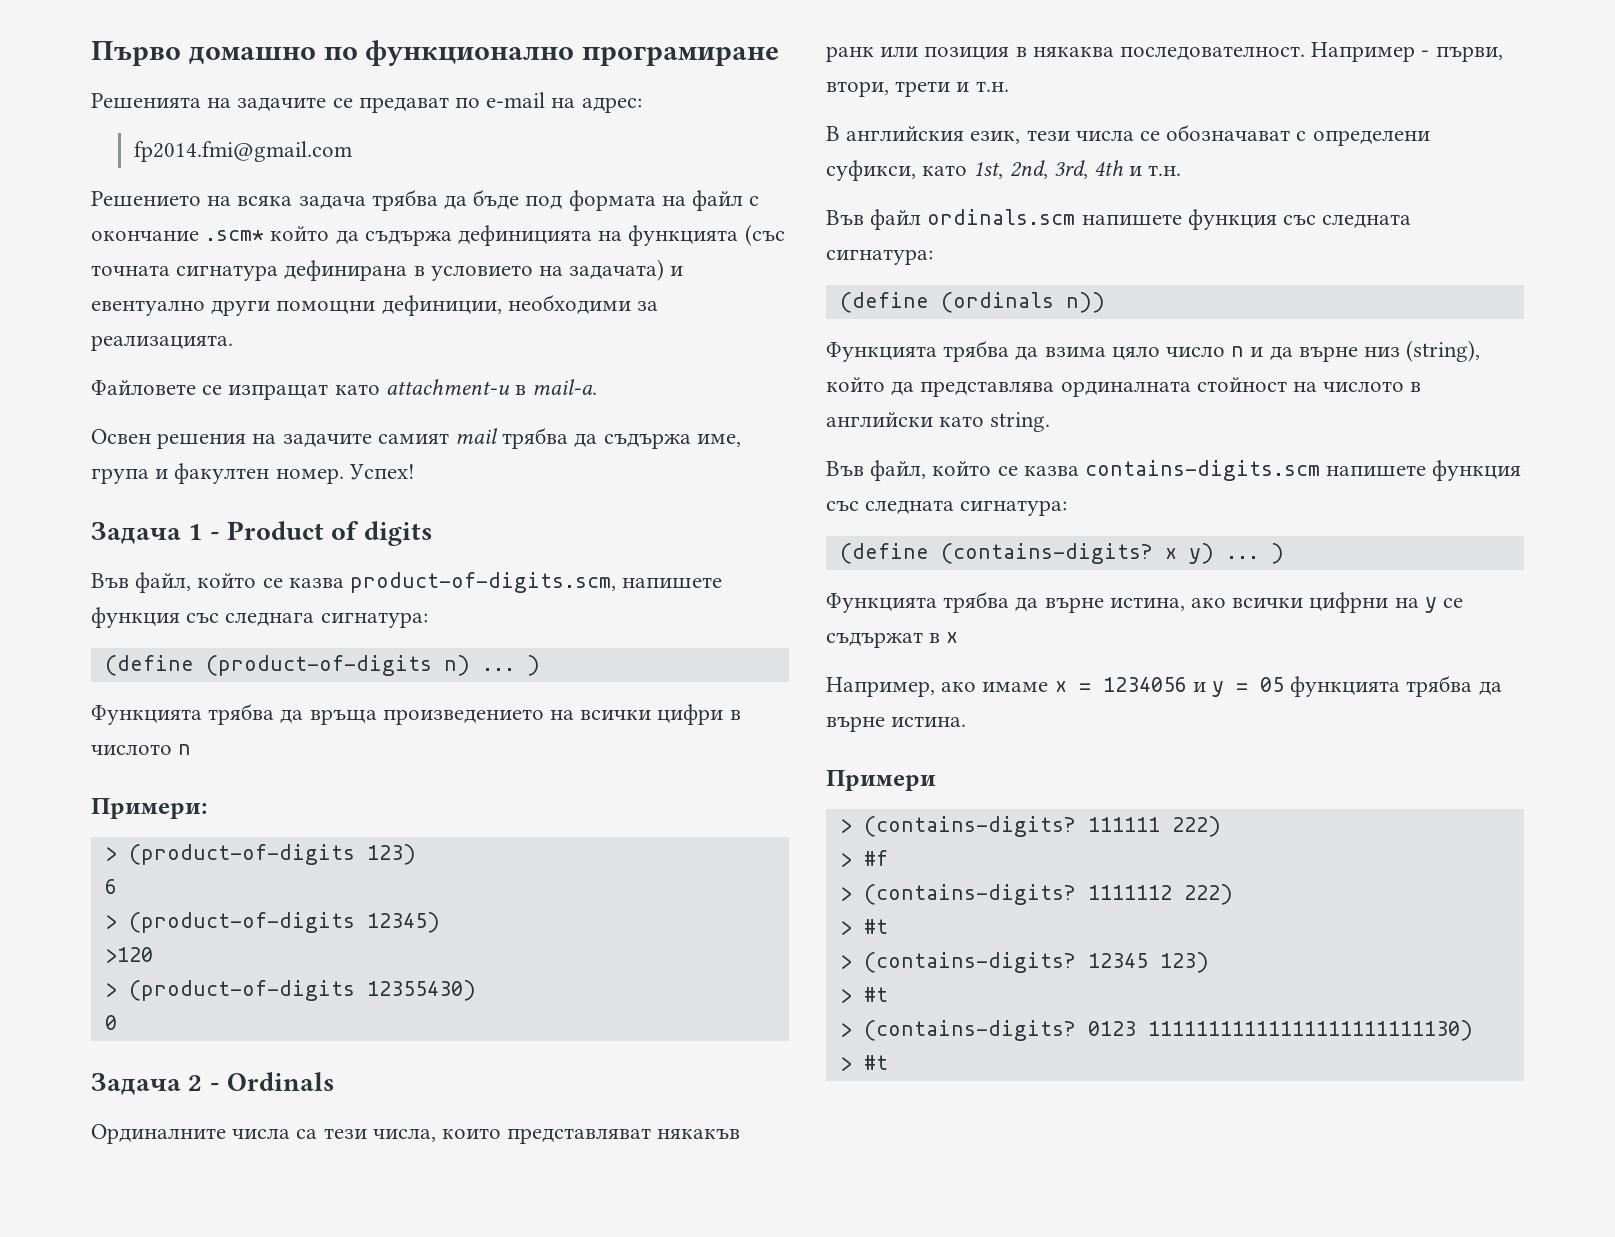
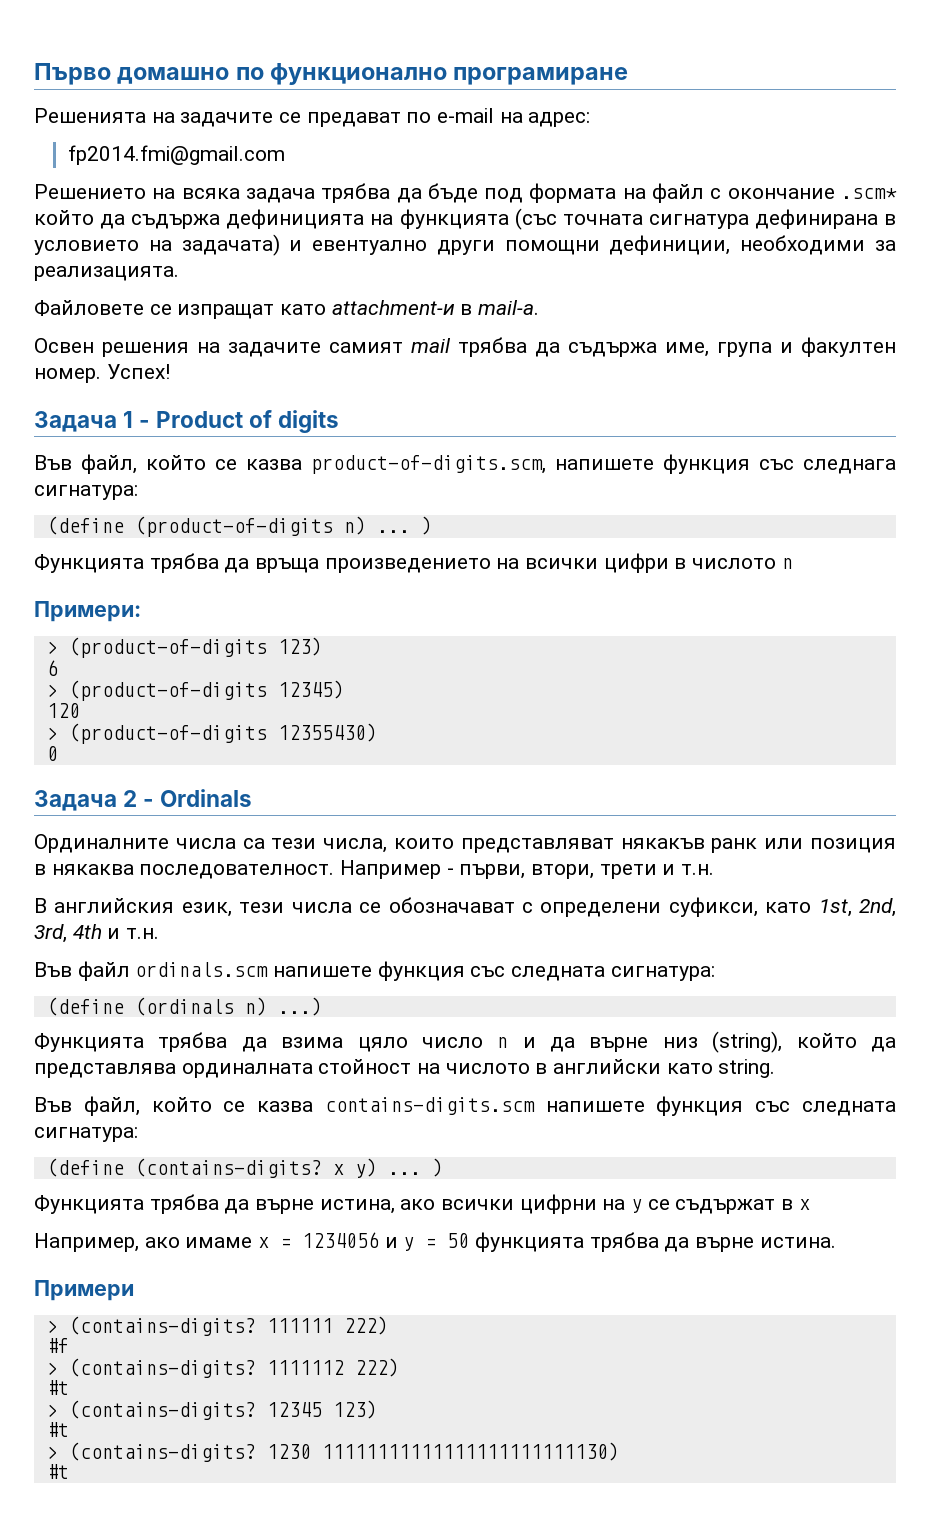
- >120
+ 120
- (define (ordinals n))
+ (define (ordinals n) ...)
- Например, ако имаме x = 1234056 и y = 05 функцията трябва да върне истина.
+ Например, ако имаме x = 1234056 и y = 50 функцията трябва да върне истина.
- > #f
+ #f
  1111112 222)
- > #t
+ #t
  12345 123)
- > #t
- > (contains-digits? 0123 11111111111111111111111130)
- > #t
+ #t
+ > (contains-digits? 1230 11111111111111111111111130)
+ #t

